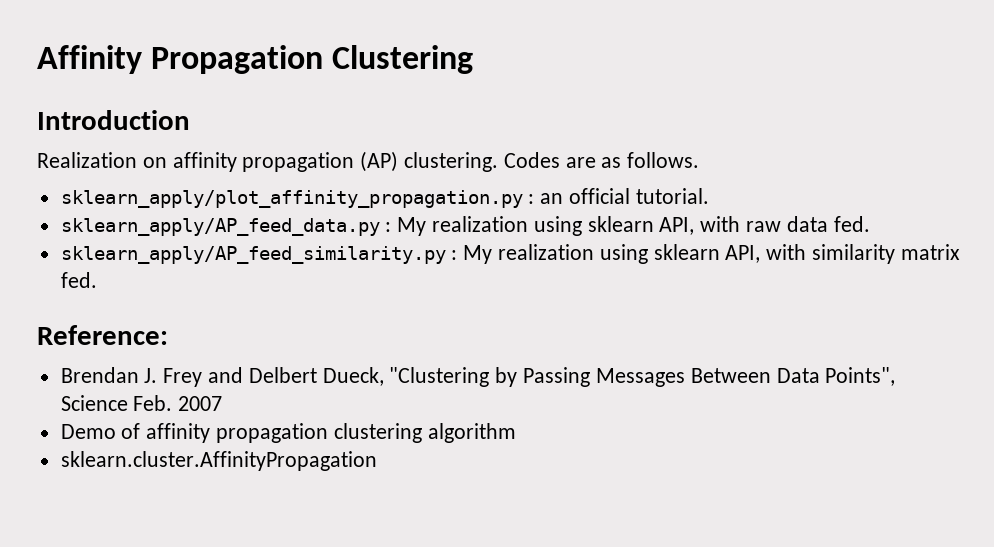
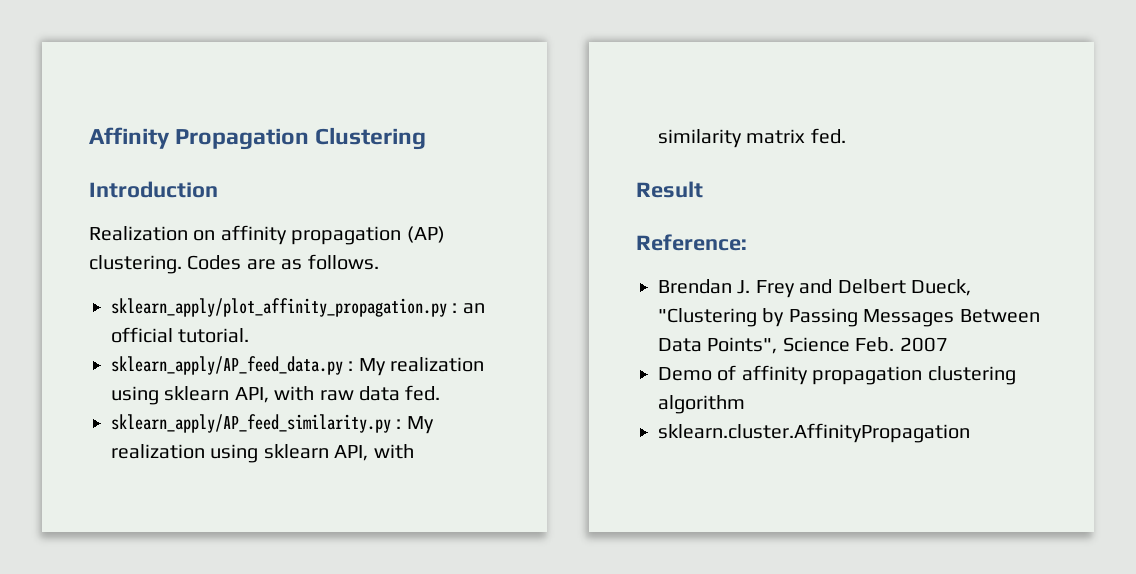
+ Result

